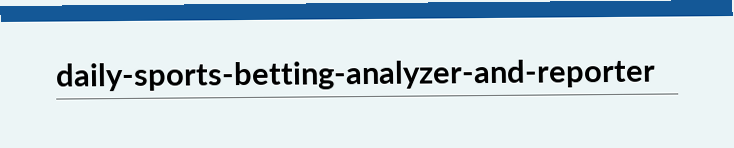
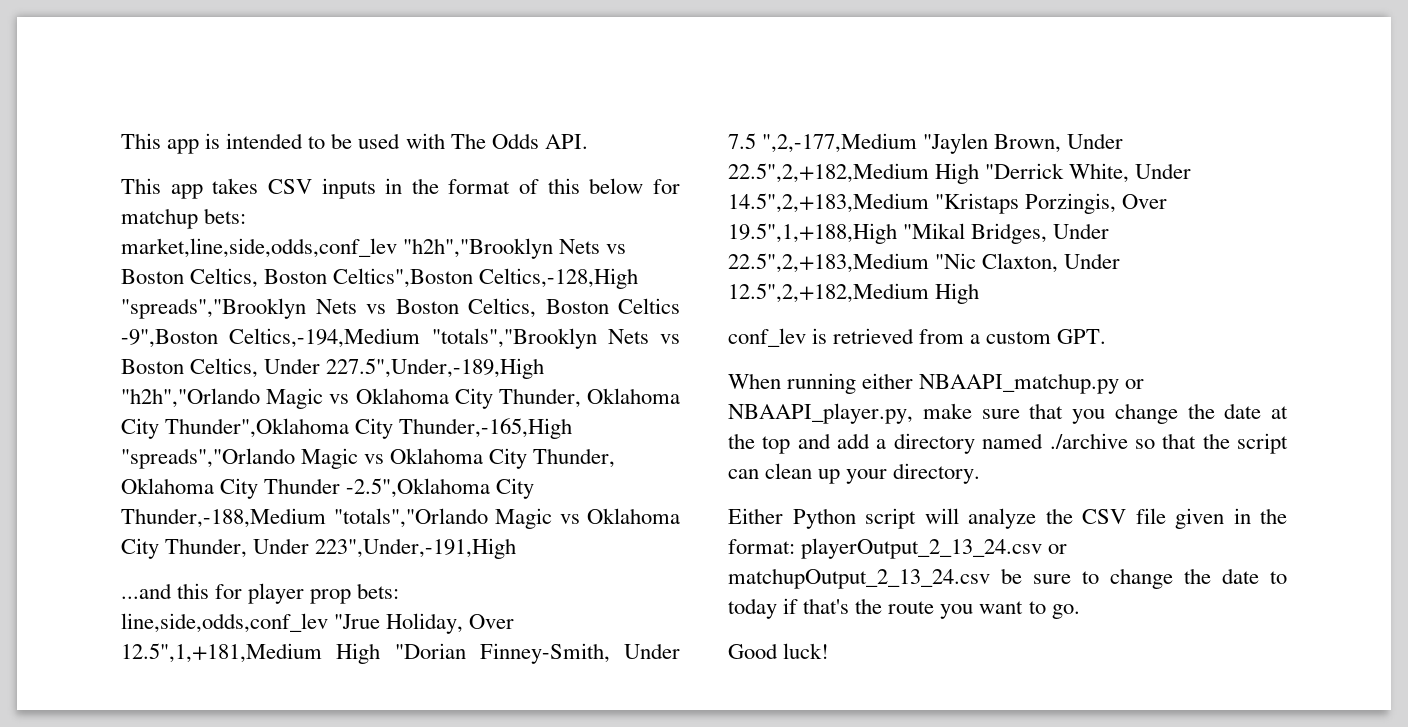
- daily-sports-betting-analyzer-and-reporter
+ This app is intended to be used with The Odds API.
+ This app takes CSV inputs in the format of this below for matchup bets:
+ market,line,side,odds,conf_lev "h2h","Brooklyn Nets vs Boston Celtics, Boston Celtics",Boston Celtics,-128,High "spreads","Brooklyn Nets vs Boston Celtics, Boston Celtics -9",Boston Celtics,-194,Medium "totals","Brooklyn Nets vs Boston Celtics, Under 227.5",Under,-189,High "h2h","Orlando Magic vs Oklahoma City Thunder, Oklahoma City Thunder",Oklahoma City Thunder,-165,High "spreads","Orlando Magic vs Oklahoma City Thunder, Oklahoma City Thunder -2.5",Oklahoma City Thunder,-188,Medium "totals","Orlando Magic vs Oklahoma City Thunder, Under 223",Under,-191,High
+ ...and this for player prop bets:
+ line,side,odds,conf_lev "Jrue Holiday, Over 12.5",1,+181,Medium High "Dorian Finney-Smith, Under 7.5 ",2,-177,Medium "Jaylen Brown, Under 22.5",2,+182,Medium High "Derrick White, Under 14.5",2,+183,Medium "Kristaps Porzingis, Over 19.5",1,+188,High "Mikal Bridges, Under 22.5",2,+183,Medium "Nic Claxton, Under 12.5",2,+182,Medium High
+ conf_lev is retrieved from a custom GPT.
+ When running either NBAAPI_matchup.py or NBAAPI_player.py, make sure that you change the date at the top and add a directory named ./archive so that the script can clean up your directory.
+ Either Python script will analyze the CSV file given in the format: playerOutput_2_13_24.csv or matchupOutput_2_13_24.csv be sure to change the date to today if that's the route you want to go.
+ Good luck!

